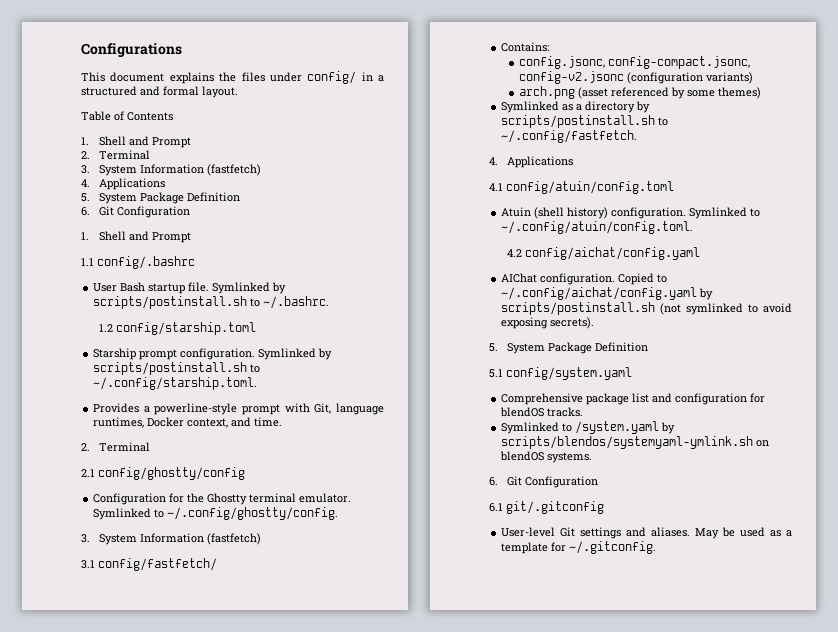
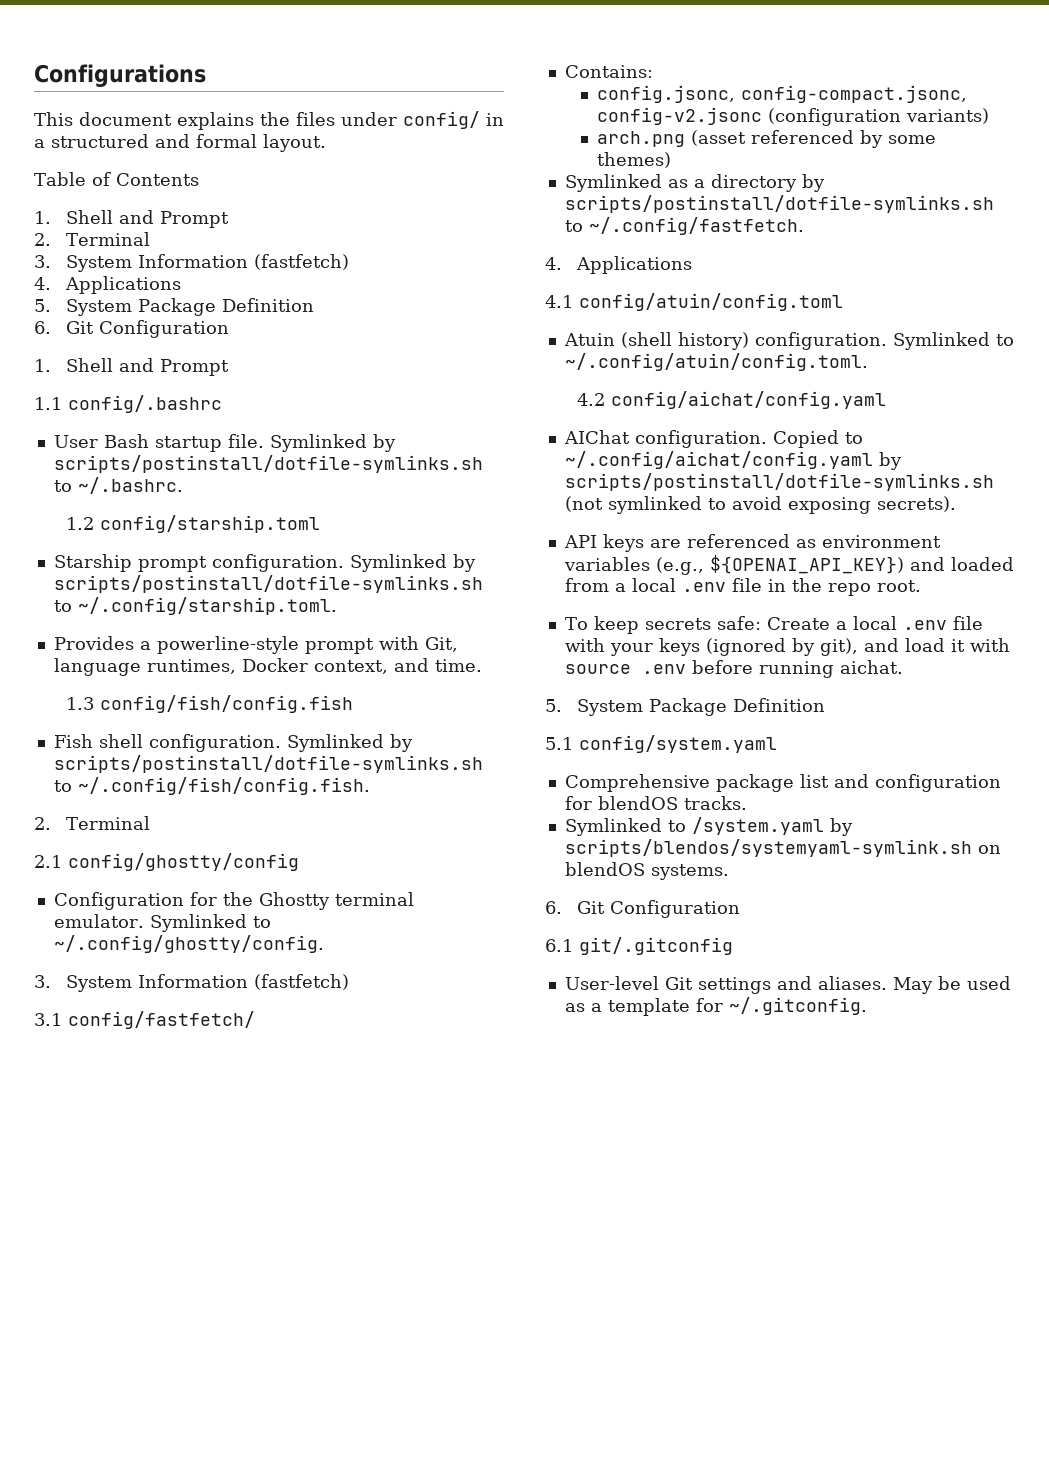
- Symlinked by scripts/postinstall.sh to ~/.bashrc.
+ Symlinked by scripts/postinstall/dotfile-symlinks.sh to ~/.bashrc.
- Symlinked by scripts/postinstall.sh to ~/.config/starship.toml.
+ Symlinked by scripts/postinstall/dotfile-symlinks.sh to ~/.config/starship.toml.
+ 1.3 config/fish/config.fish
+ Fish shell configuration. Symlinked by scripts/postinstall/dotfile-symlinks.sh to ~/.config/fish/config.fish.
- Symlinked as a directory by scripts/postinstall.sh to ~/.config/fastfetch.
+ Symlinked as a directory by scripts/postinstall/dotfile-symlinks.sh to ~/.config/fastfetch.
- Copied to ~/.config/aichat/config.yaml by scripts/postinstall.sh (not symlinked to avoid exposing secrets).
+ Copied to ~/.config/aichat/config.yaml by scripts/postinstall/dotfile-symlinks.sh (not symlinked to avoid exposing secrets).
+ API keys are referenced as environment variables (e.g., ${OPENAI_API_KEY}) and loaded from a local .env file in the repo root.
+ To keep secrets safe: Create a local .env file with your keys (ignored by git), and load it with source .env before running aichat.
- Symlinked to /system.yaml by scripts/blendos/systemyaml-ymlink.sh on blendOS systems.
+ Symlinked to /system.yaml by scripts/blendos/systemyaml-symlink.sh on blendOS systems.

